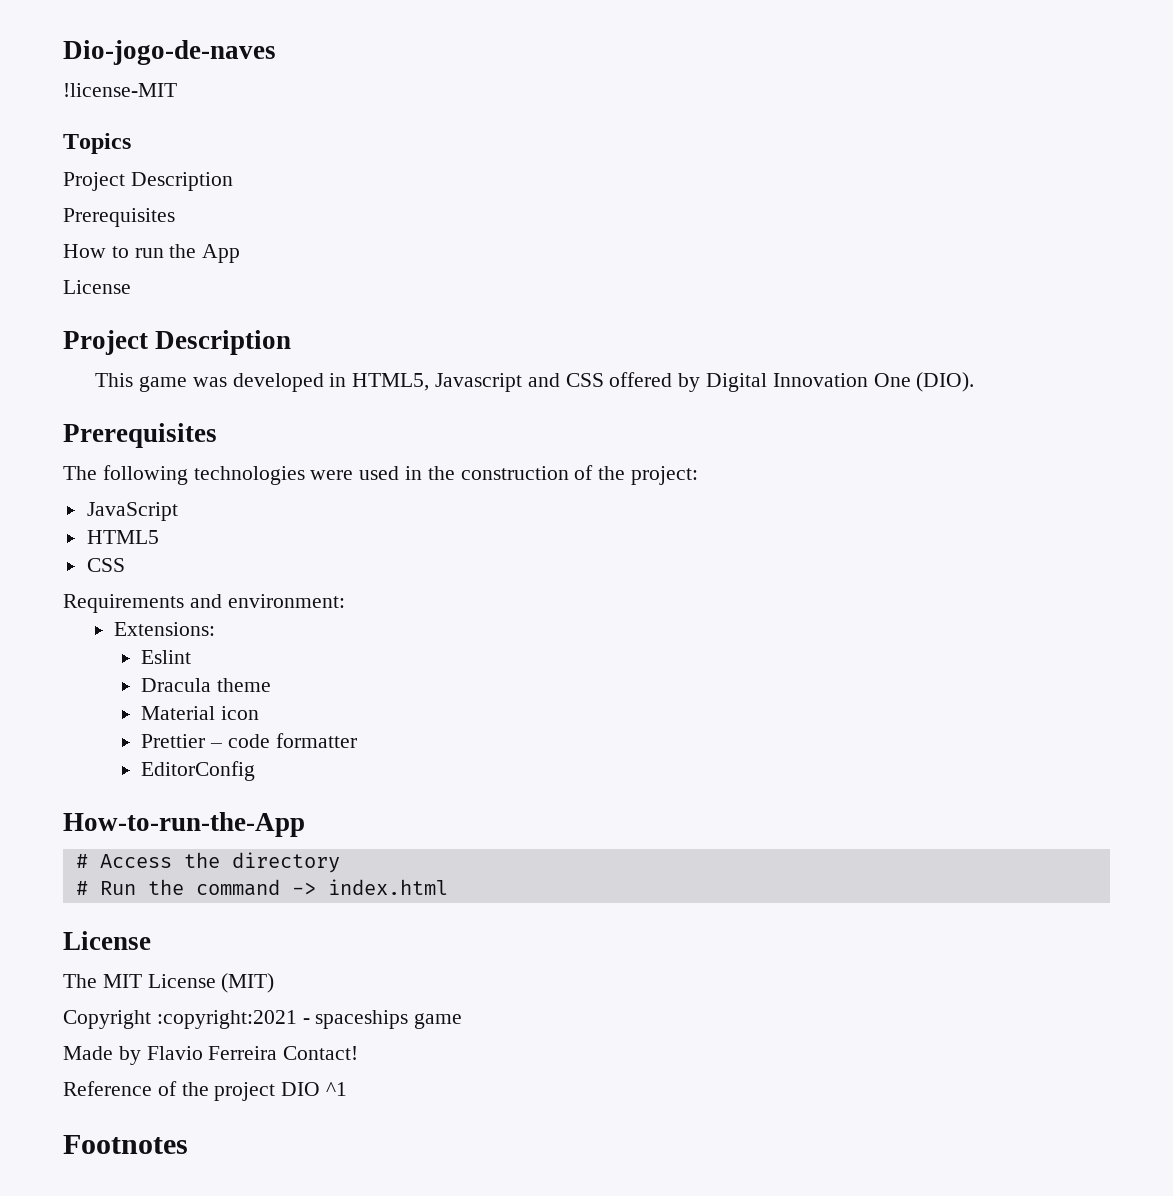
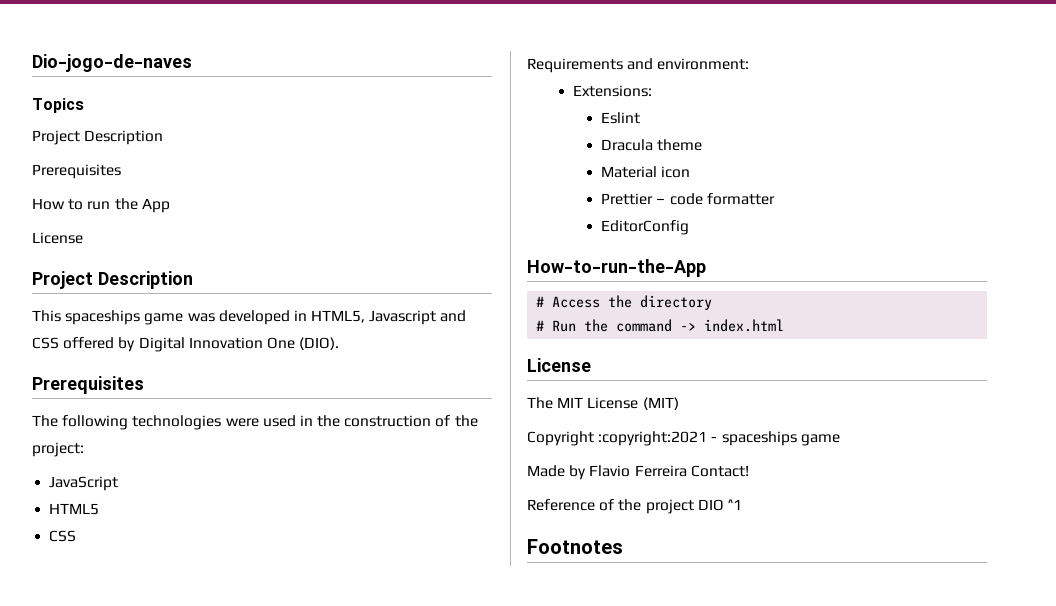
- !license-MIT
- This game was developed in HTML5, Javascript and CSS offered by Digital Innovation One (DIO).
+ This spaceships game was developed in HTML5, Javascript and CSS offered by Digital Innovation One (DIO).

